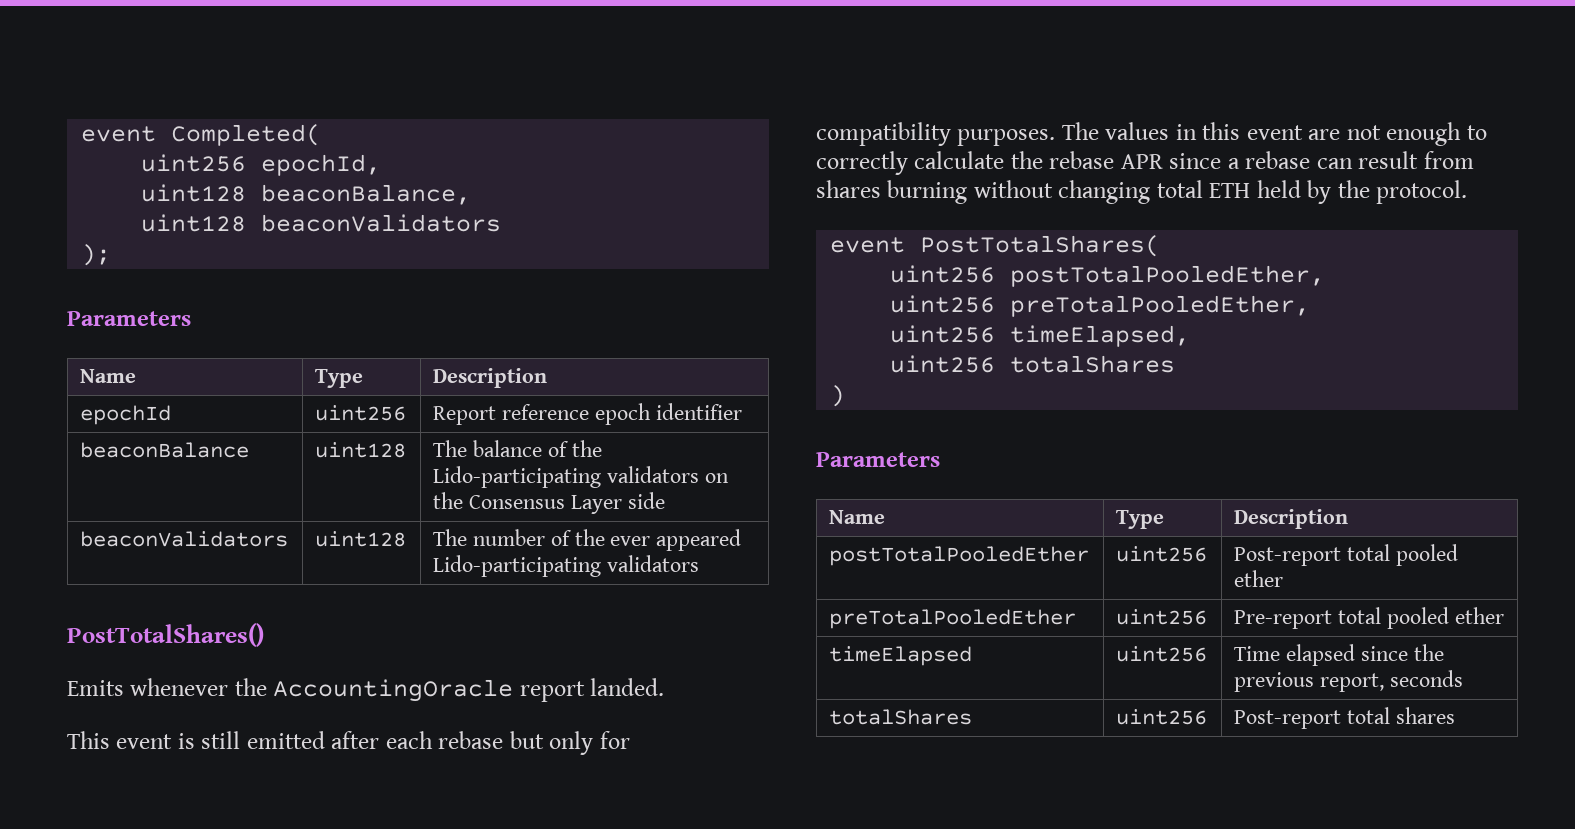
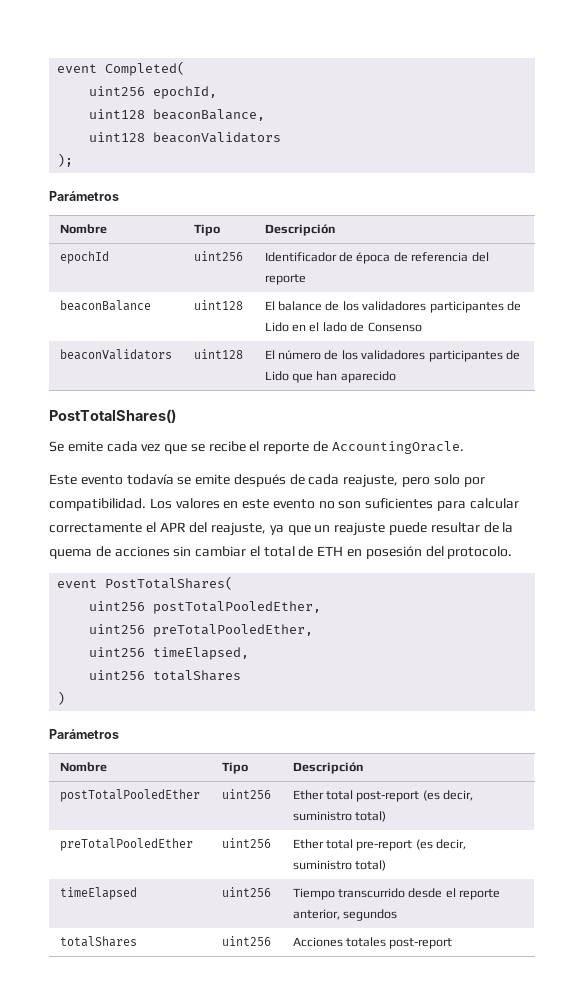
  );
- Parameters
- Name | Type | Description
- epochId | uint256 | Report reference epoch identifier
- beaconBalance | uint128 | The balance of the Lido-participating validators on the Consensus Layer side
- beaconValidators | uint128 | The number of the ever appeared Lido-participating validators
+ Parámetros
+ Nombre | Tipo | Descripción
+ epochId | uint256 | Identificador de época de referencia del reporte
+ beaconBalance | uint128 | El balance de los validadores participantes de Lido en el lado de Consenso
+ beaconValidators | uint128 | El número de los validadores participantes de Lido que han aparecido
  PostTotalShares()
- Emits whenever the AccountingOracle report landed.
- This event is still emitted after each rebase but only for compatibility purposes. The values in this event are not enough to correctly calculate the rebase APR since a rebase can result from shares burning without changing total ETH held by the protocol.
+ Se emite cada vez que se recibe el reporte de AccountingOracle.
+ Este evento todavía se emite después de cada reajuste, pero solo por compatibilidad. Los valores en este evento no son suficientes para calcular correctamente el APR del reajuste, ya que un reajuste puede resultar de la quema de acciones sin cambiar el total de ETH en posesión del protocolo.
  )
- Parameters
- Name | Type | Description
- postTotalPooledEther | uint256 | Post-report total pooled ether
- preTotalPooledEther | uint256 | Pre-report total pooled ether
- timeElapsed | uint256 | Time elapsed since the previous report, seconds
+ Parámetros
+ Nombre | Tipo | Descripción
+ postTotalPooledEther | uint256 | Ether total post-report (es decir, suministro total)
+ preTotalPooledEther | uint256 | Ether total pre-report (es decir, suministro total)
+ timeElapsed | uint256 | Tiempo transcurrido desde el reporte anterior, segundos
- totalShares | uint256 | Post-report total shares
+ totalShares | uint256 | Acciones totales post-report

